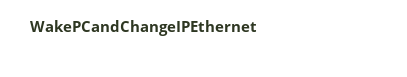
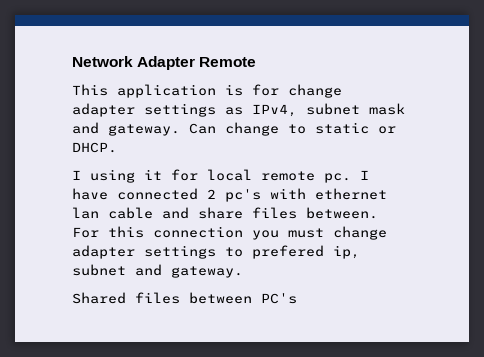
- WakePCandChangeIPEthernet
+ Network Adapter Remote
+ This application is for change adapter settings as IPv4, subnet mask and gateway. Can change to static or DHCP.
+ I using it for local remote pc. I have connected 2 pc's with ethernet lan cable and share files between. For this connection you must change adapter settings to prefered ip, subnet and gateway.
+ Shared files between PC's

